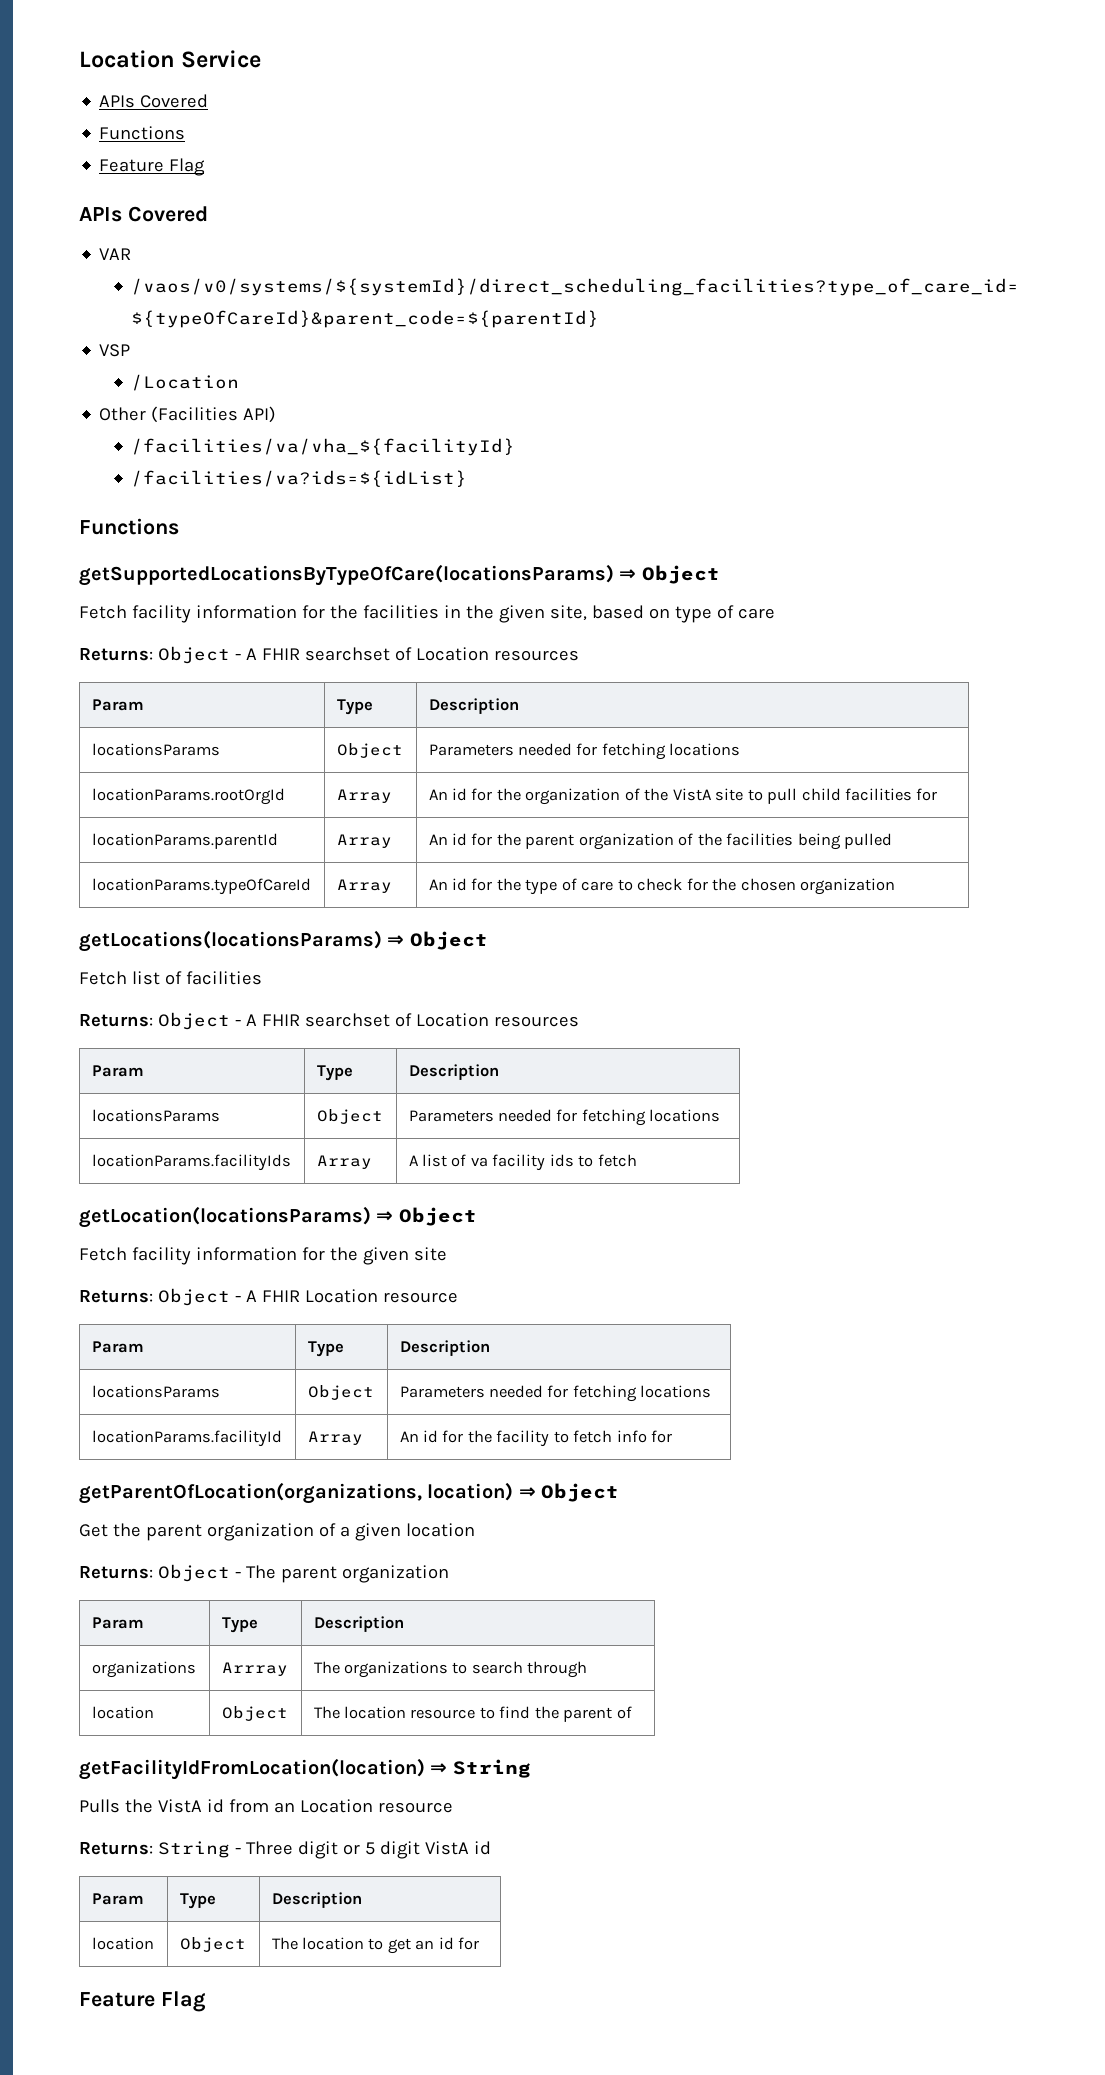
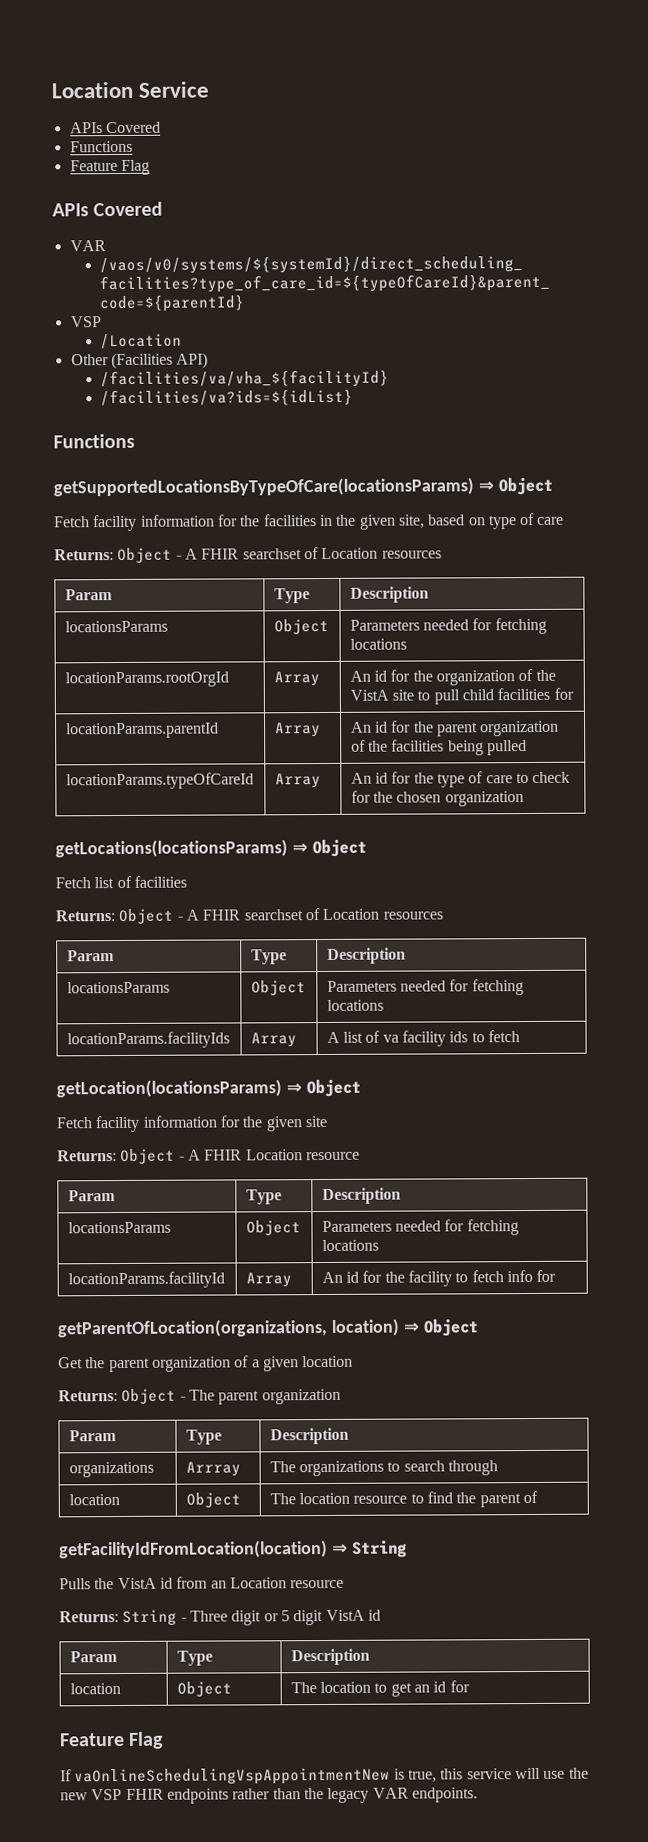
+ If vaOnlineSchedulingVspAppointmentNew is true, this service will use the new VSP FHIR endpoints rather than the legacy VAR endpoints.

